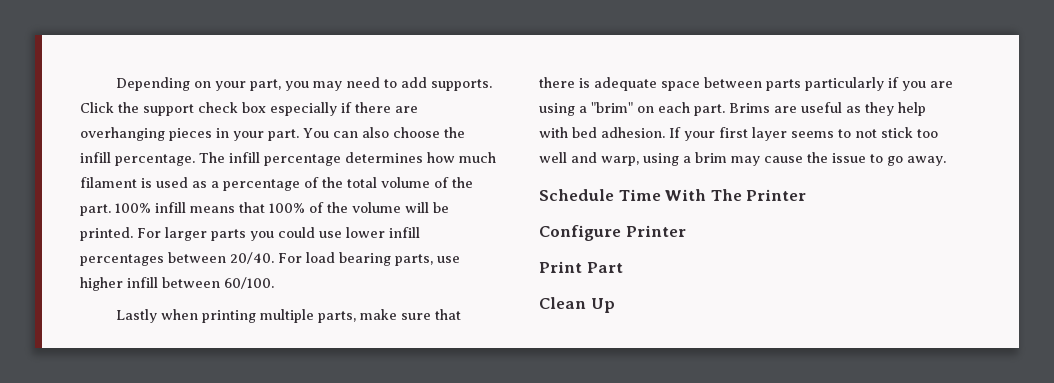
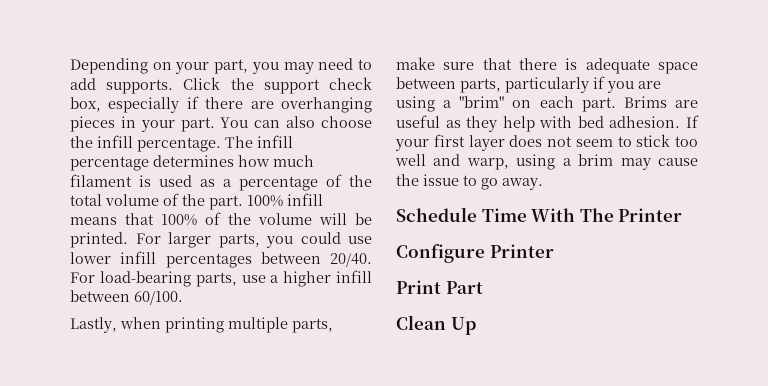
- Click the support check box especially if there are overhanging pieces in your part.
+ Click the support check box, especially if there are overhanging pieces in your part.
- For larger parts you could use lower infill percentages between 20/40.
+ For larger parts, you could use lower infill percentages between 20/40.
- For load bearing parts, use higher infill between 60/100.
+ For load-bearing parts, use a higher infill between 60/100.
- Lastly when printing multiple parts, make sure that there is adequate space between parts particularly if you are using a "brim" on each part.
+ Lastly, when printing multiple parts, make sure that there is adequate space between parts, particularly if you are using a "brim" on each part.
- If your first layer seems to not stick too well and warp, using a brim may cause the issue to go away.
+ If your first layer does not seem to stick too well and warp, using a brim may cause the issue to go away.

